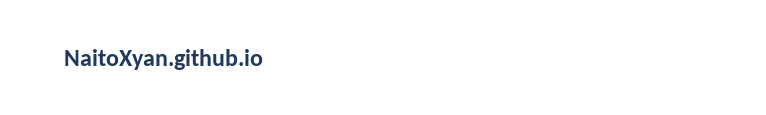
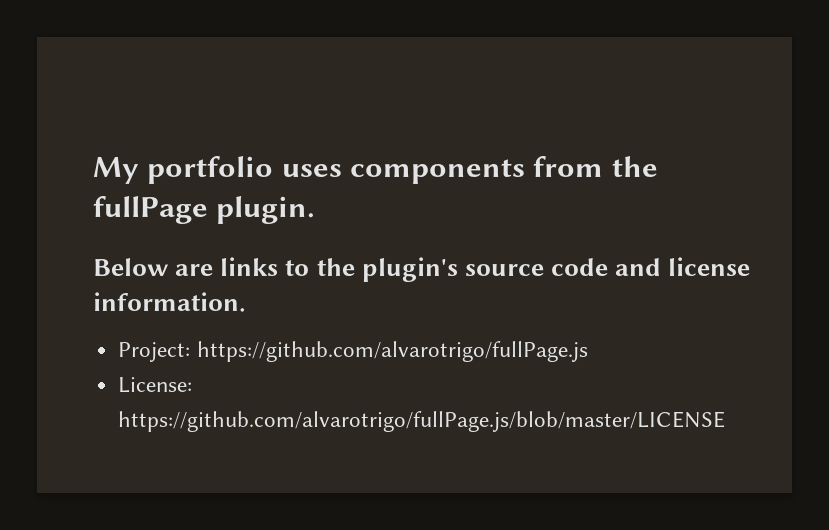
- NaitoXyan.github.io
+ My portfolio uses components from the fullPage plugin.
+ Below are links to the plugin's source code and license information.
+ Project: https://github.com/alvarotrigo/fullPage.js
+ License: https://github.com/alvarotrigo/fullPage.js/blob/master/LICENSE

